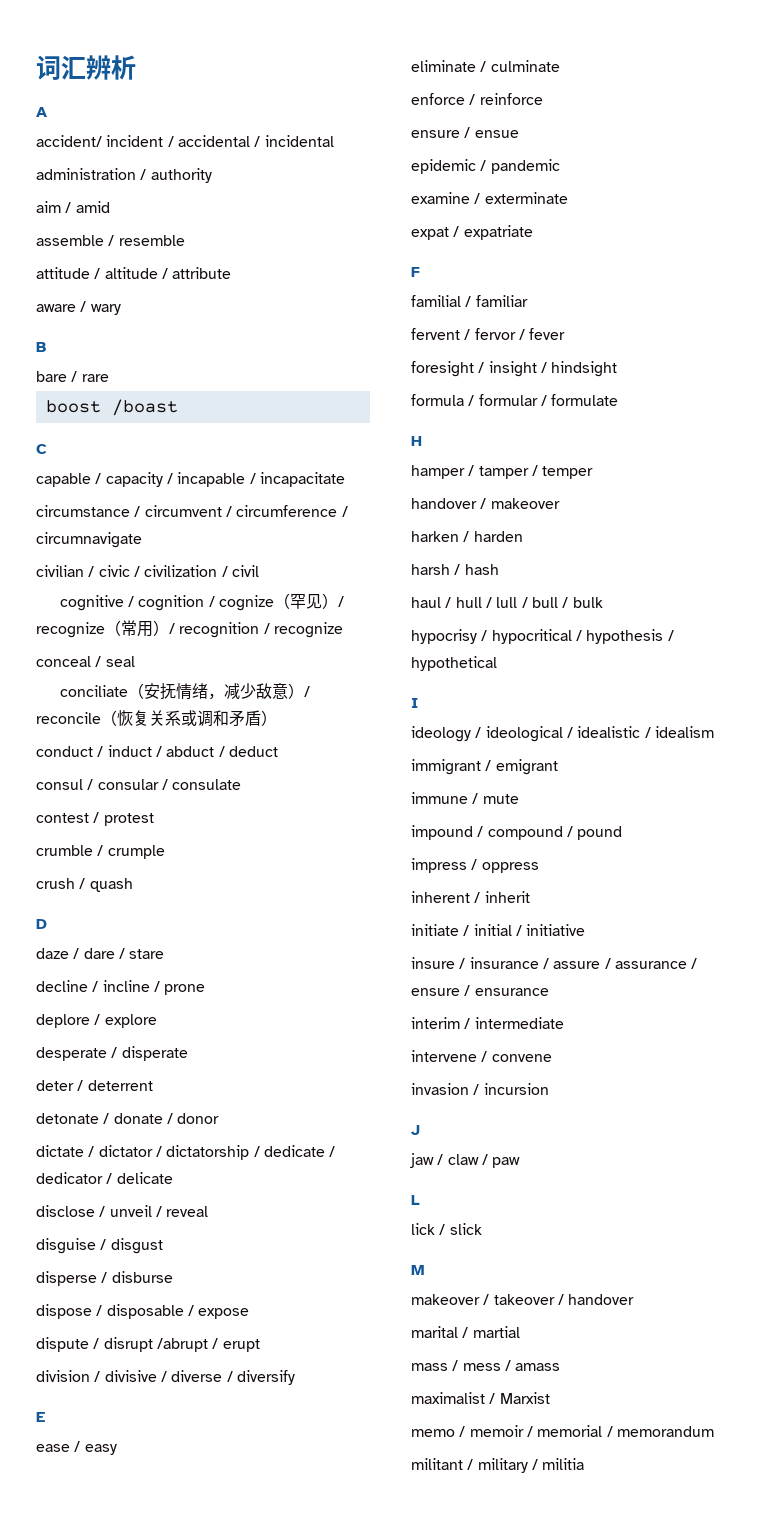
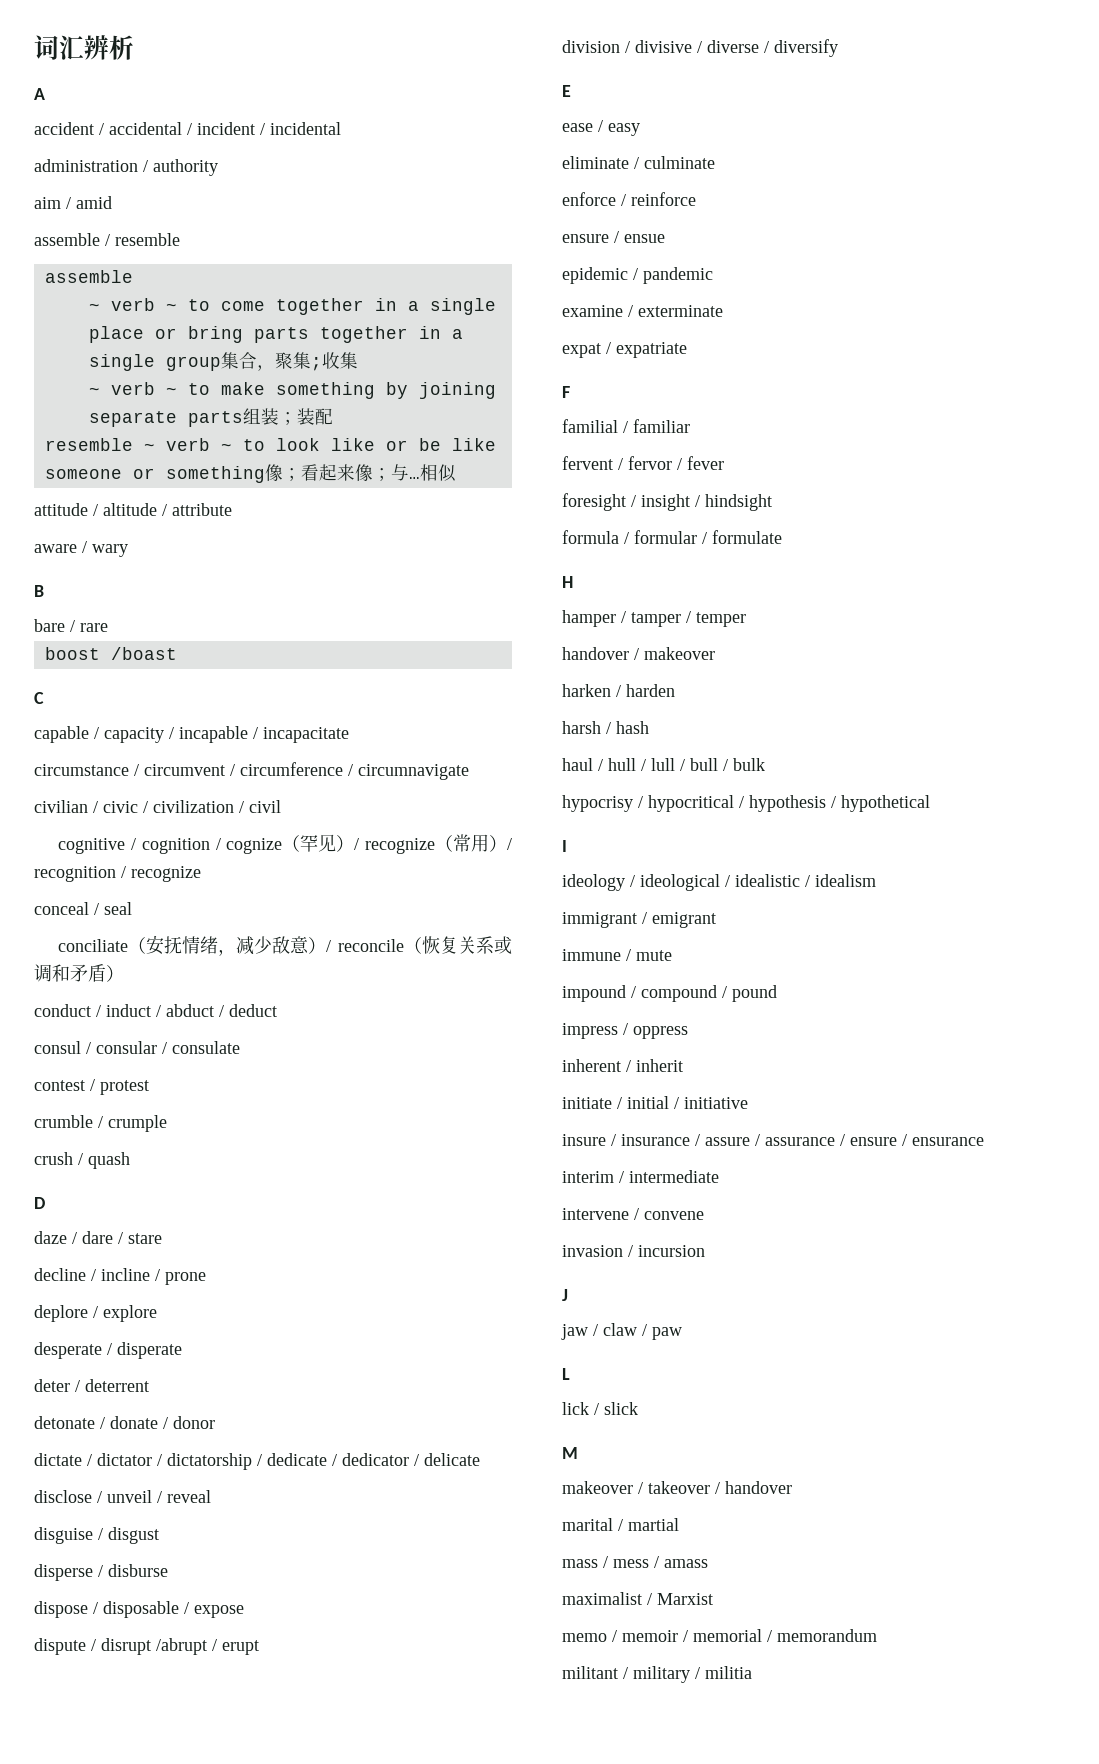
- accident/ incident / accidental / incidental
+ accident / accidental / incident / incidental
  assemble / resemble
+ assemble
+ ~ verb ~ to come together in a single place or bring parts together in a single group集合，聚集;收集
+ ~ verb ~ to make something by joining separate parts组装；装配
+ resemble ~ verb ~ to look like or be like someone or something像；看起来像；与…相似

